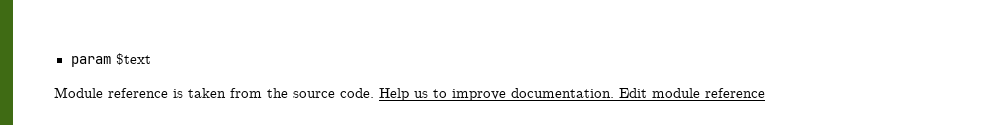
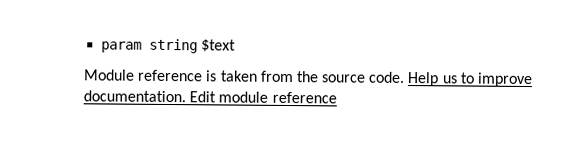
- param $text
+ param string $text

